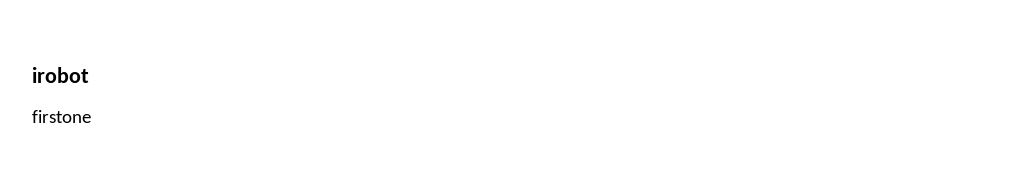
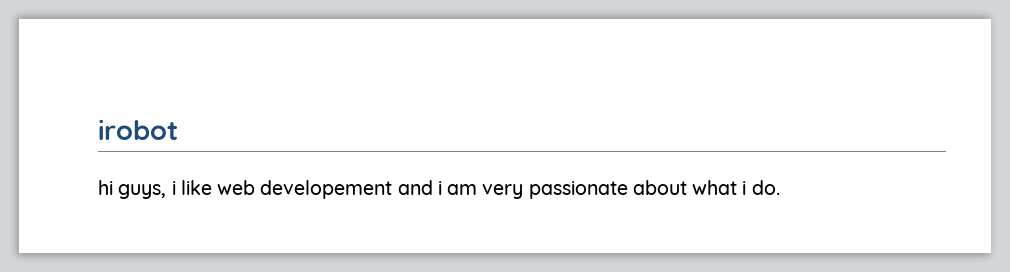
- firstone
+ hi guys, i like web developement and i am very passionate about what i do.

